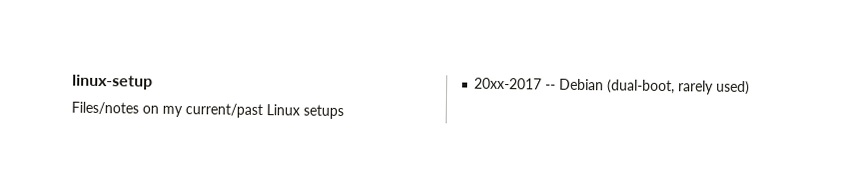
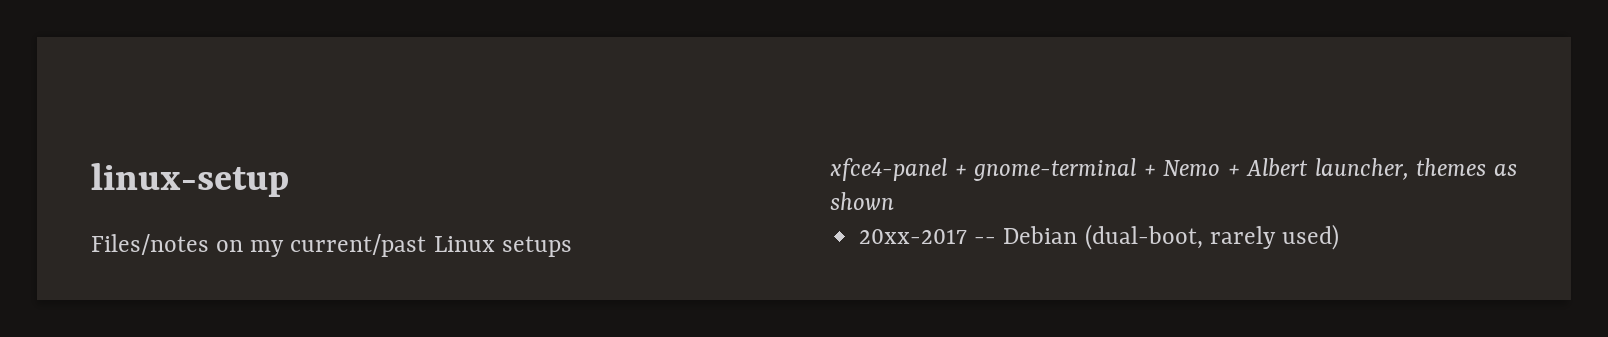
+ xfce4-panel + gnome-terminal + Nemo + Albert launcher, themes as shown

